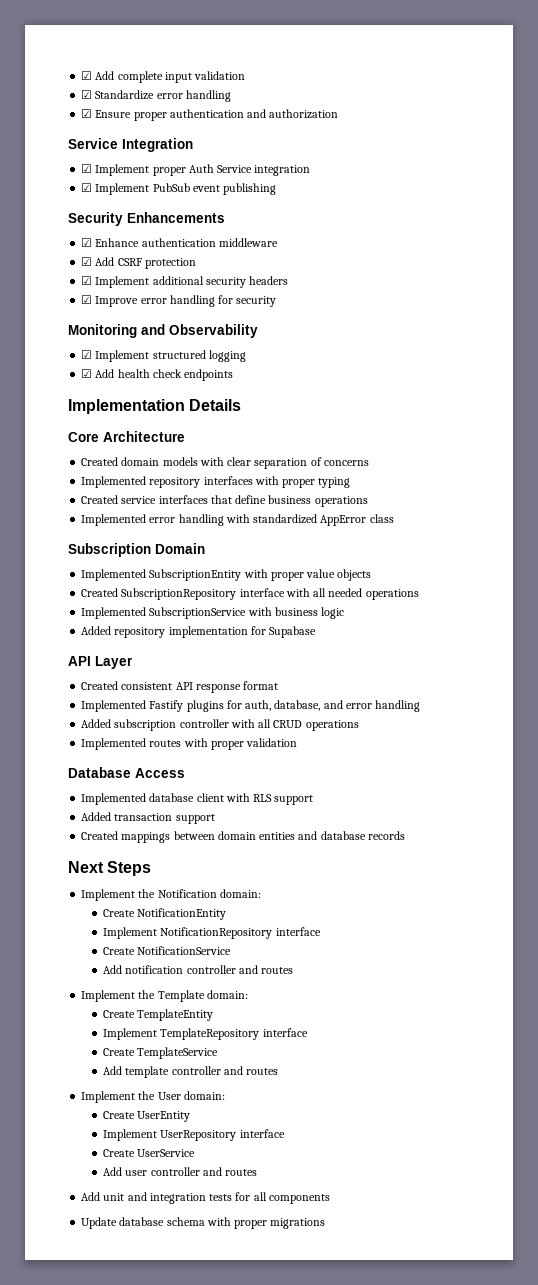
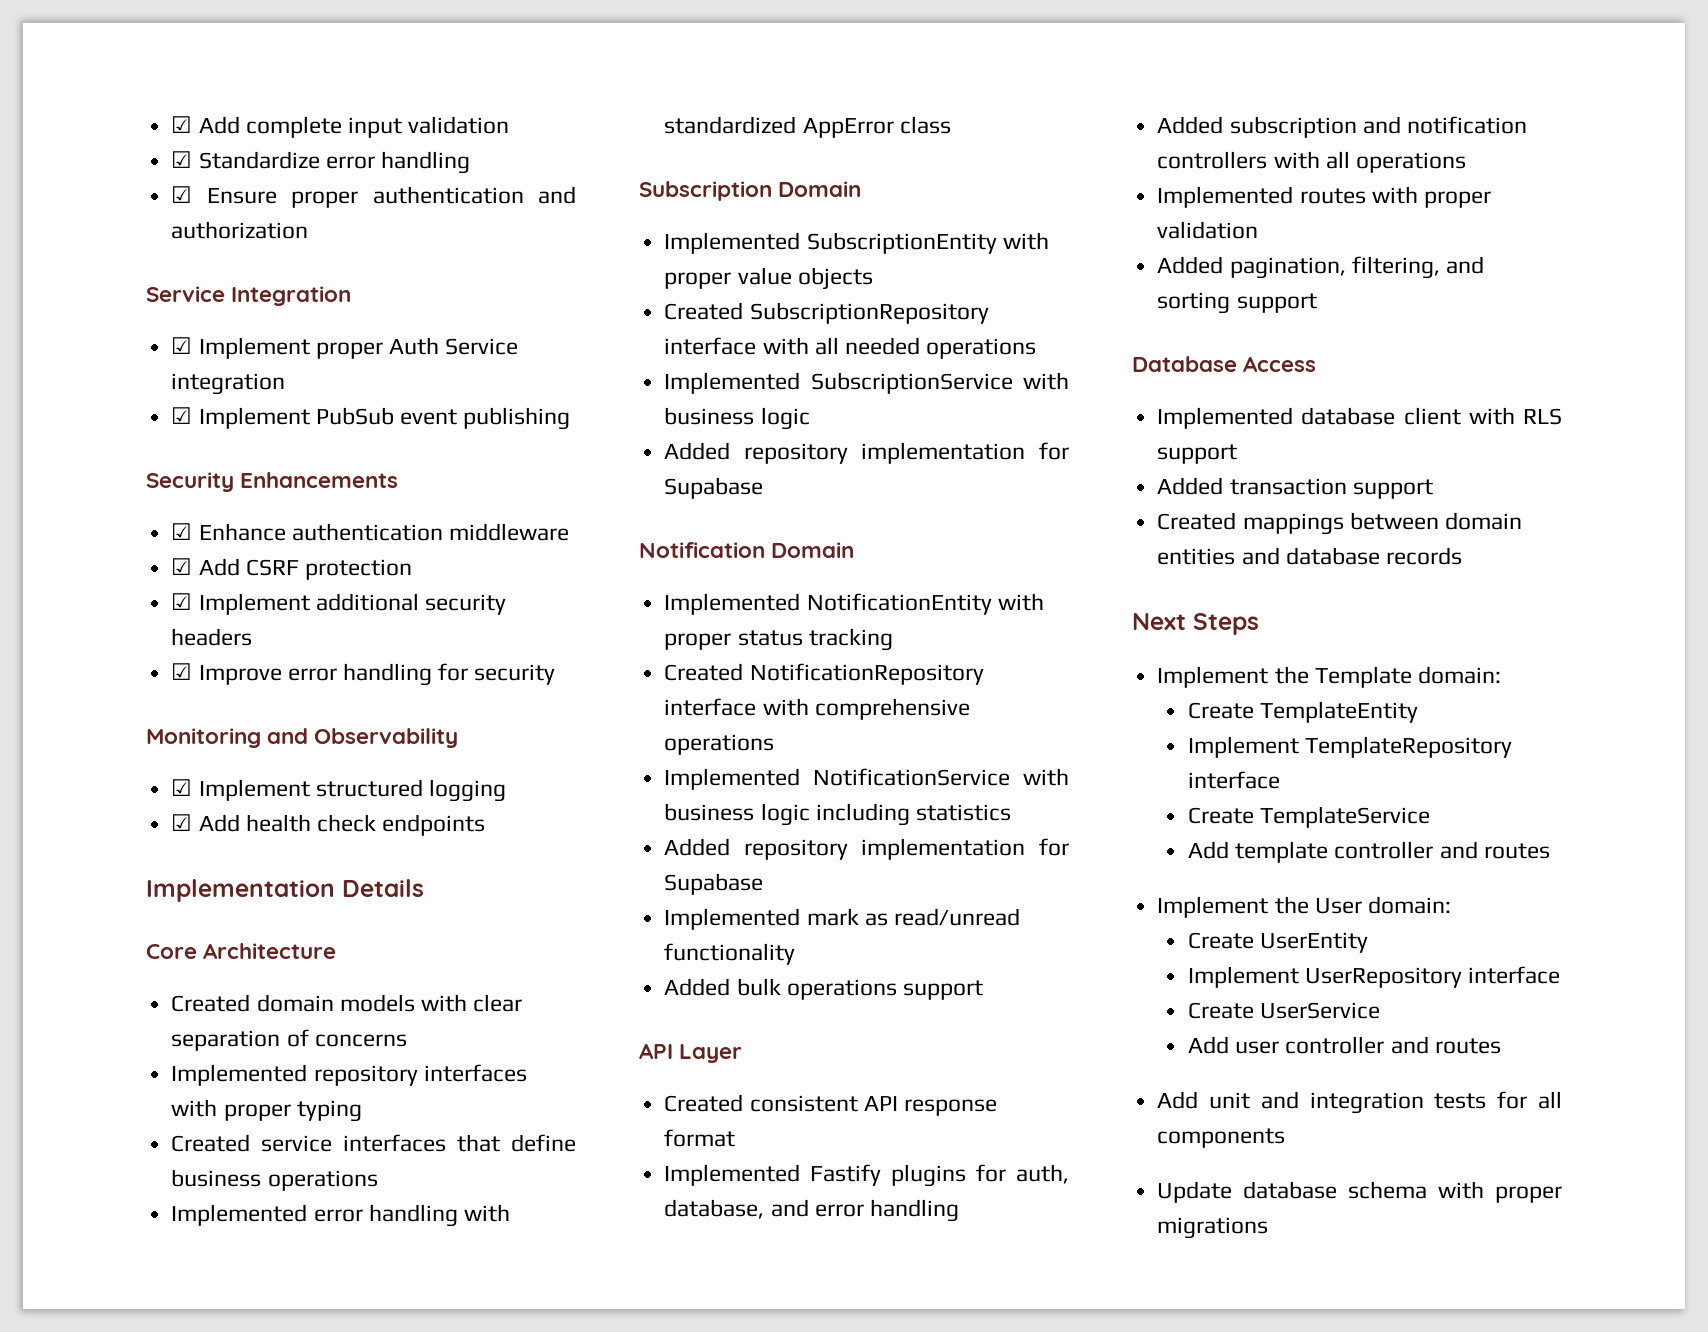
+ Notification Domain
+ Implemented NotificationEntity with proper status tracking
+ Created NotificationRepository interface with comprehensive operations
+ Implemented NotificationService with business logic including statistics
+ Added repository implementation for Supabase
+ Implemented mark as read/unread functionality
+ Added bulk operations support
- Added subscription controller with all CRUD operations
+ Added subscription and notification controllers with all operations
+ Added pagination, filtering, and sorting support
- Implement the Notification domain:
- Create NotificationEntity
- Implement NotificationRepository interface
- Create NotificationService
- Add notification controller and routes

